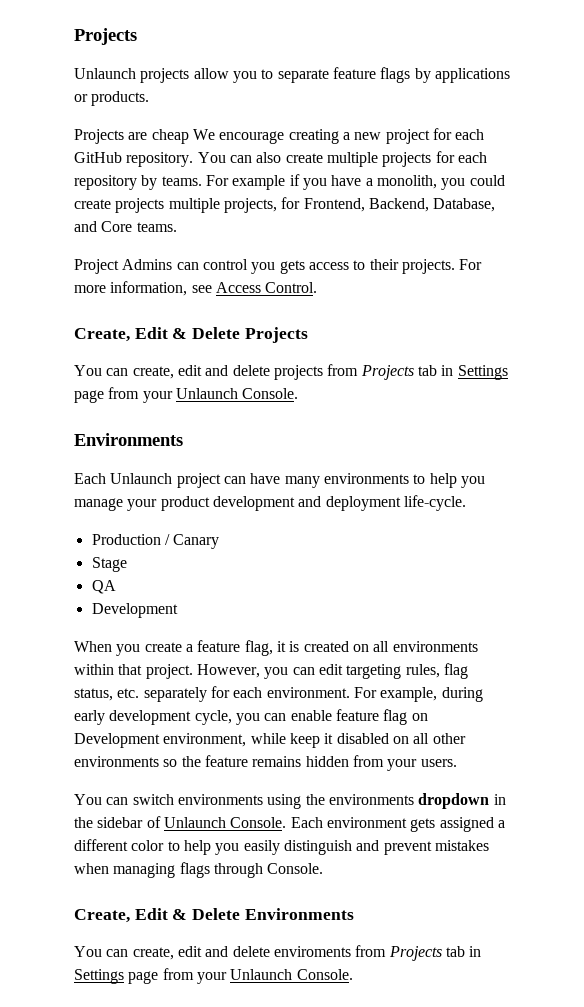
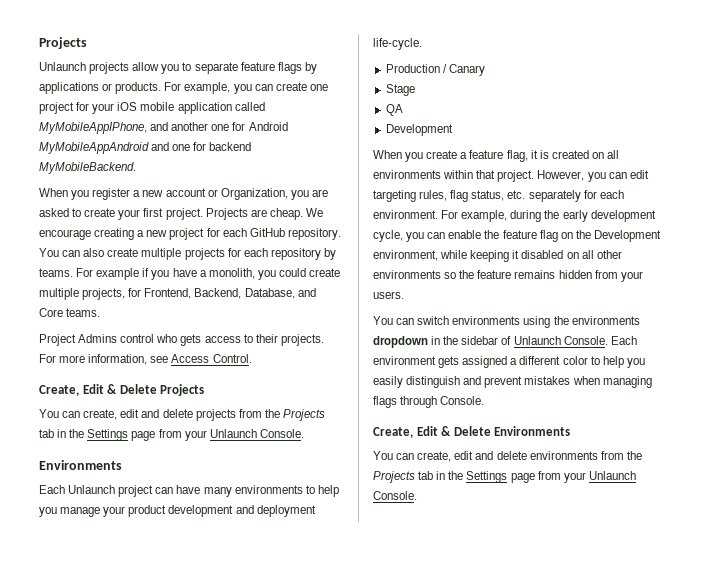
- Unlaunch projects allow you to separate feature flags by applications or products.
- Projects are cheap We encourage creating a new project for each GitHub repository.
+ Unlaunch projects allow you to separate feature flags by applications or products. For example, you can create one project for your iOS mobile application called MyMobileAppIPhone, and another one for Android MyMobileAppAndroid and one for backend MyMobileBackend.
+ When you register a new account or Organization, you are asked to create your first project. Projects are cheap. We encourage creating a new project for each GitHub repository.
- For example if you have a monolith, you could create projects multiple projects, for Frontend, Backend, Database, and Core teams.
+ For example if you have a monolith, you could create multiple projects, for Frontend, Backend, Database, and Core teams.
- Project Admins can control you gets access to their projects.
+ Project Admins control who gets access to their projects.
- You can create, edit and delete projects from Projects tab in Settings page from your Unlaunch Console.
+ You can create, edit and delete projects from the Projects tab in the Settings page from your Unlaunch Console.
- For example, during early development cycle, you can enable feature flag on Development environment, while keep it disabled on all other environments so the feature remains hidden from your users.
+ For example, during the early development cycle, you can enable the feature flag on the Development environment, while keeping it disabled on all other environments so the feature remains hidden from your users.
- You can create, edit and delete enviroments from Projects tab in Settings page from your Unlaunch Console.
+ You can create, edit and delete environments from the Projects tab in the Settings page from your Unlaunch Console.

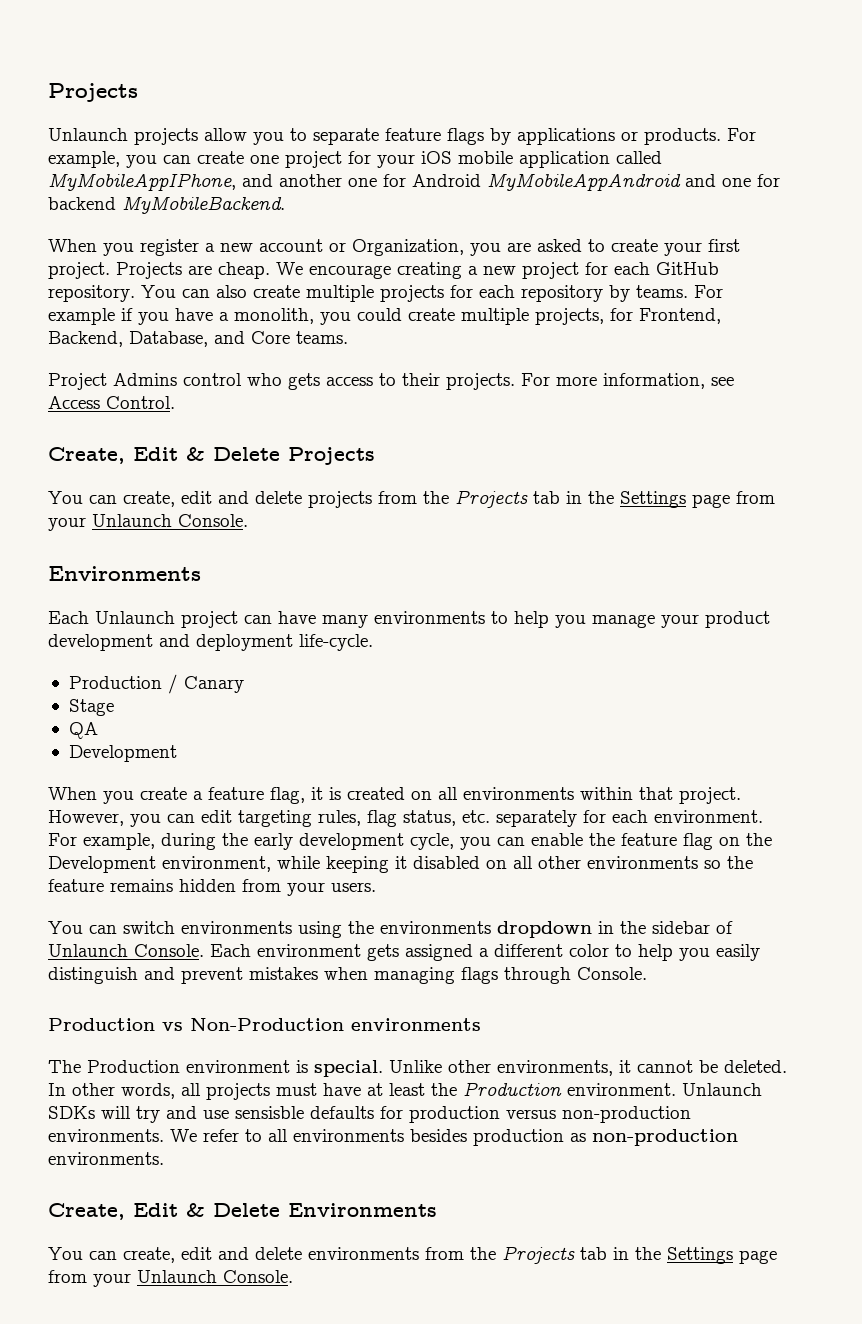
+ Production vs Non-Production environments
+ The Production environment is special. Unlike other environments, it cannot be deleted. In other words, all projects must have at least the Production environment. Unlaunch SDKs will try and use sensisble defaults for production versus non-production environments. We refer to all environments besides production as non-production environments.

